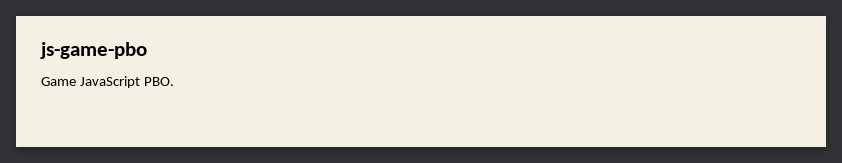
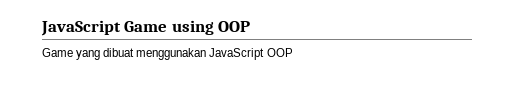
- js-game-pbo
- Game JavaScript PBO.
+ JavaScript Game using OOP
+ Game yang dibuat menggunakan JavaScript OOP

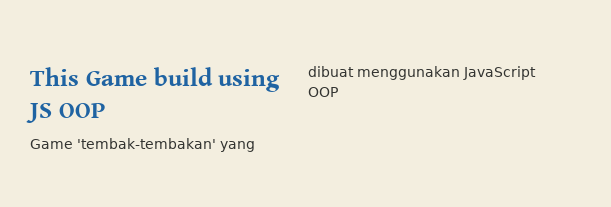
- JavaScript Game using OOP
+ This Game build using JS OOP
- Game yang dibuat menggunakan JavaScript OOP
+ Game 'tembak-tembakan' yang dibuat menggunakan JavaScript OOP

